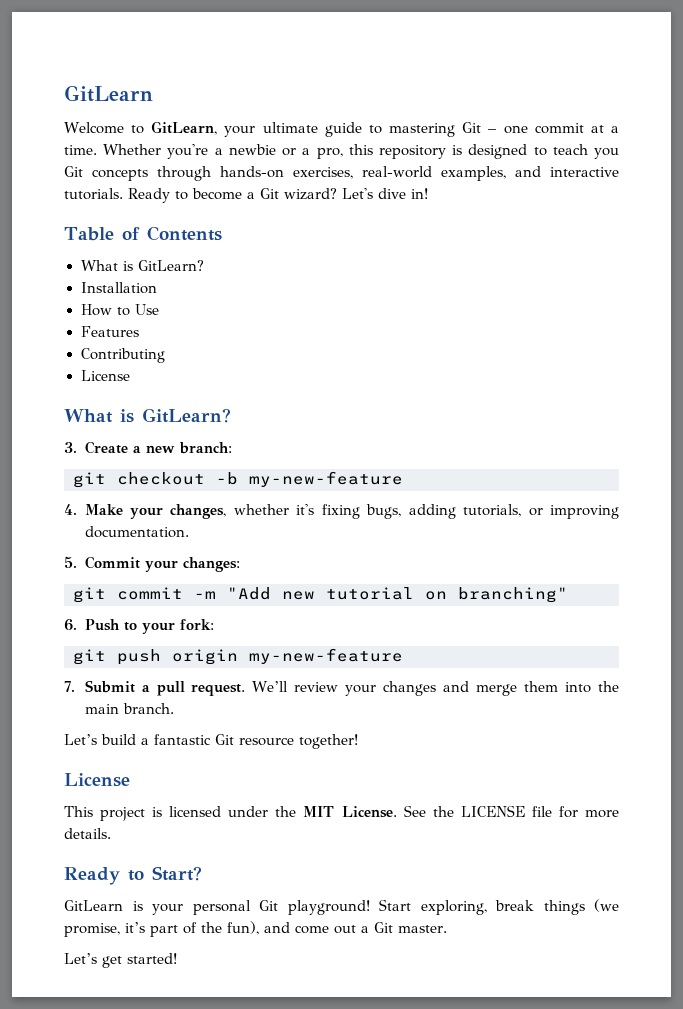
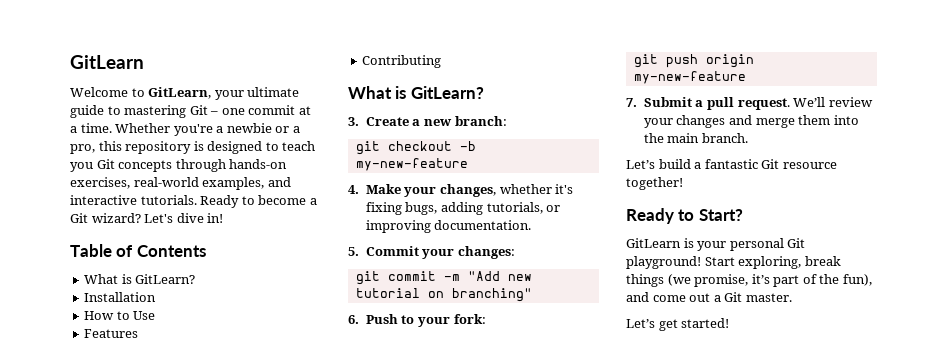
  Contributing
- License
  Let’s build a fantastic Git resource together!
- License
- This project is licensed under the MIT License. See the LICENSE file for more details.

